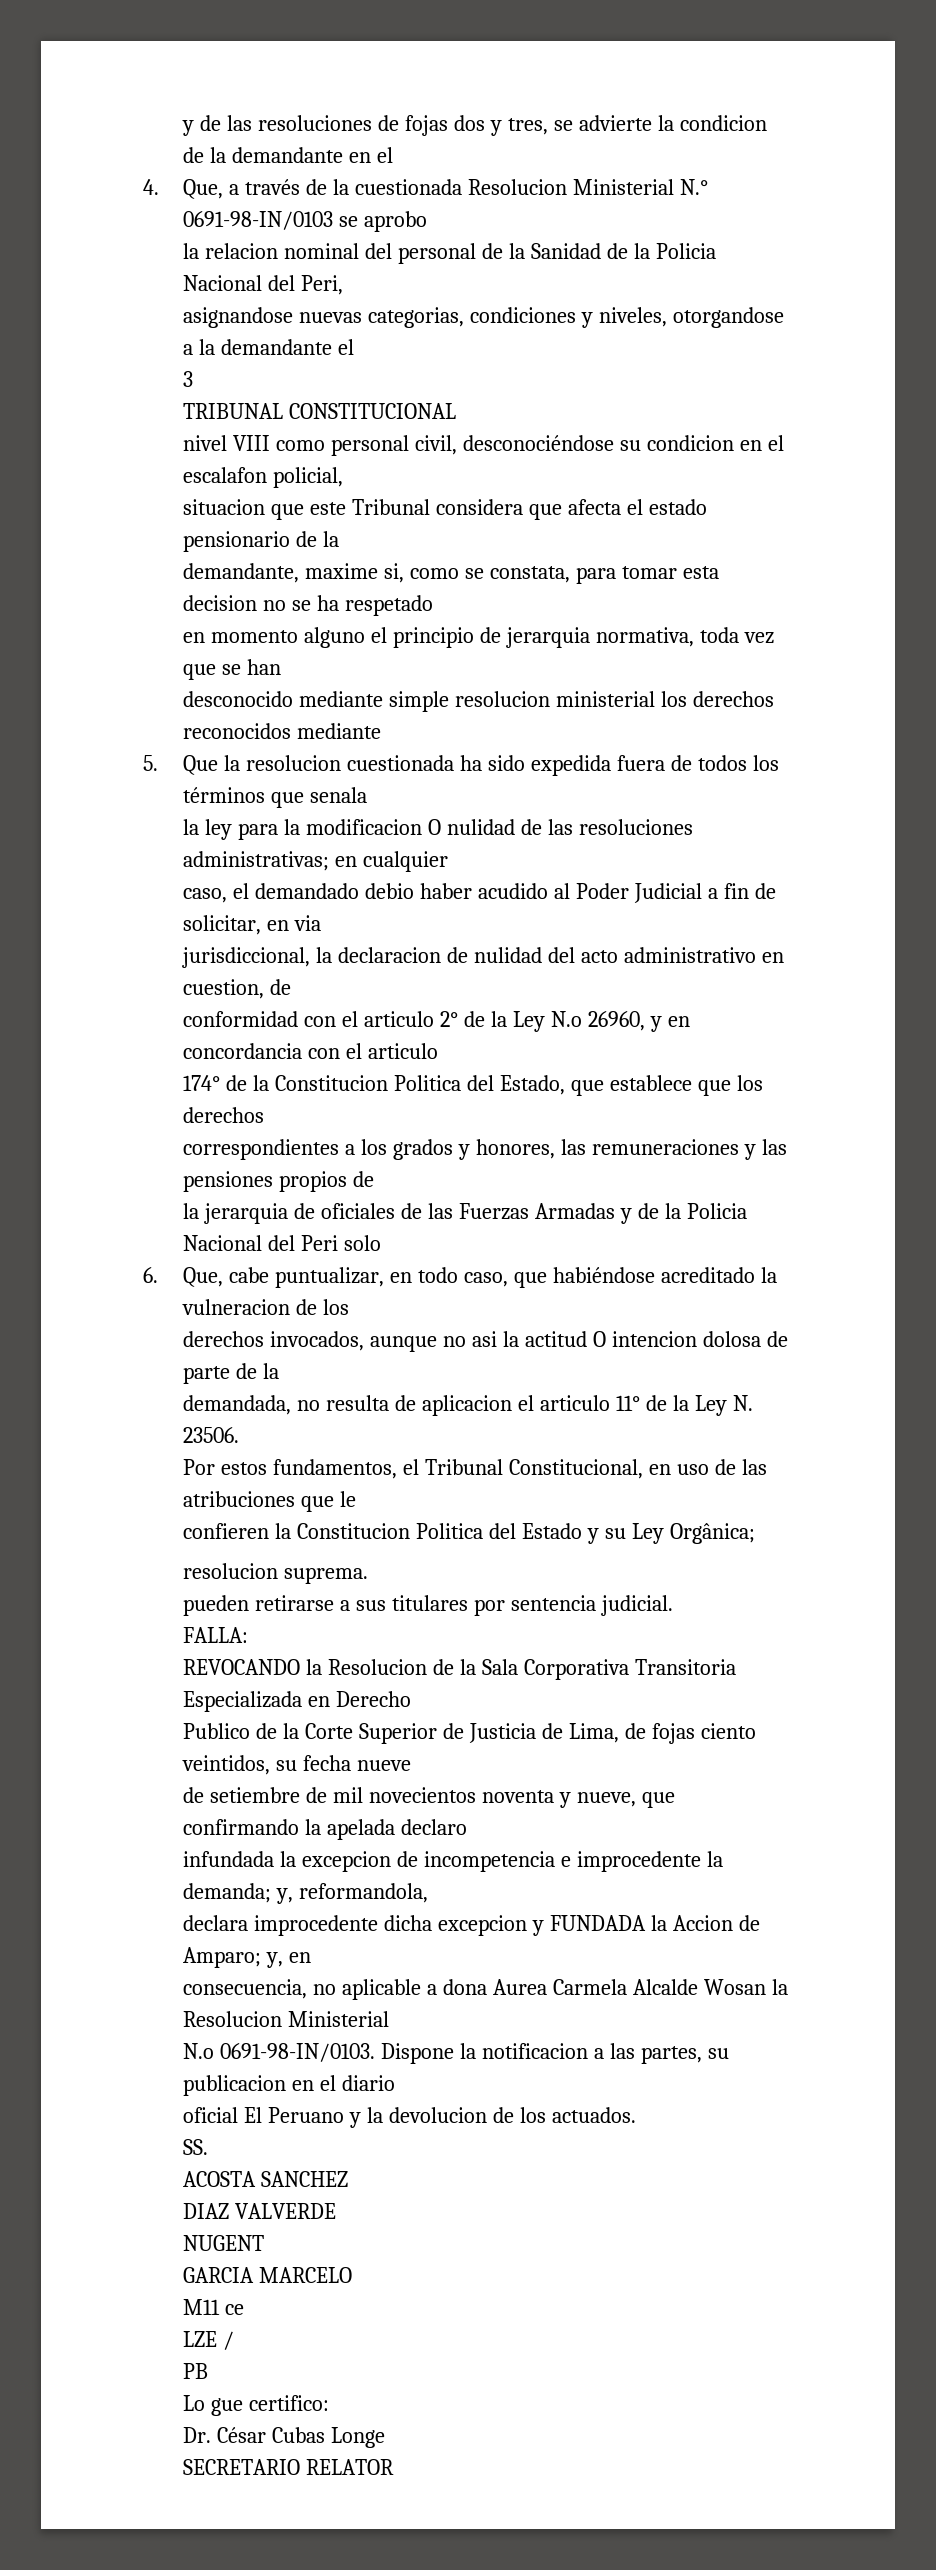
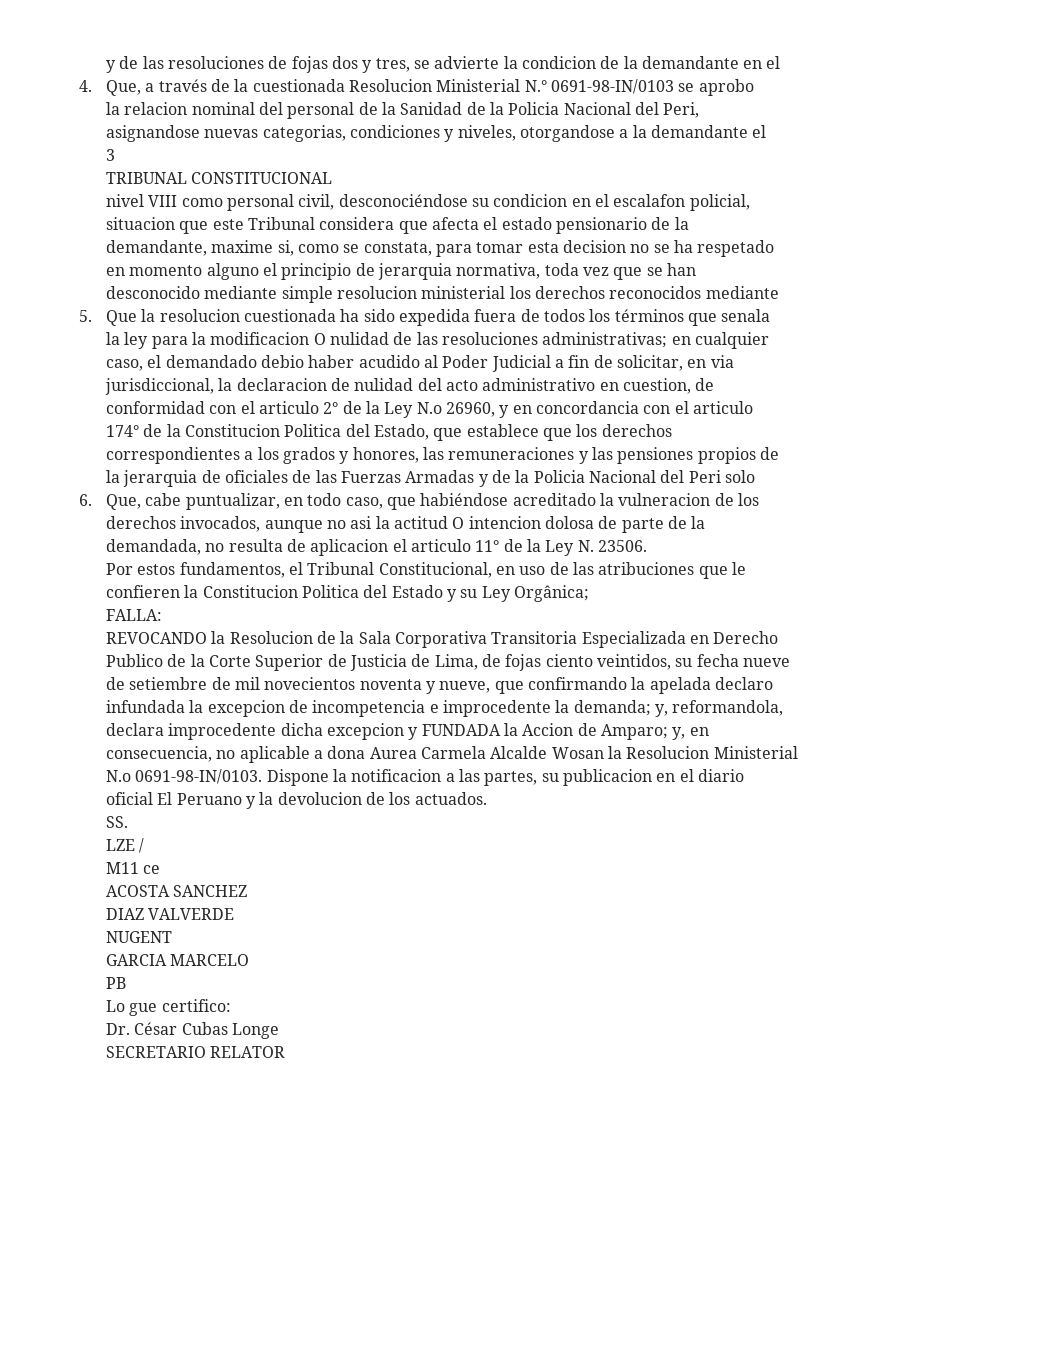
- resolucion suprema.
- pueden retirarse a sus titulares por sentencia judicial.
+ LZE /
+ M11 ce
- M11 ce
- LZE /

